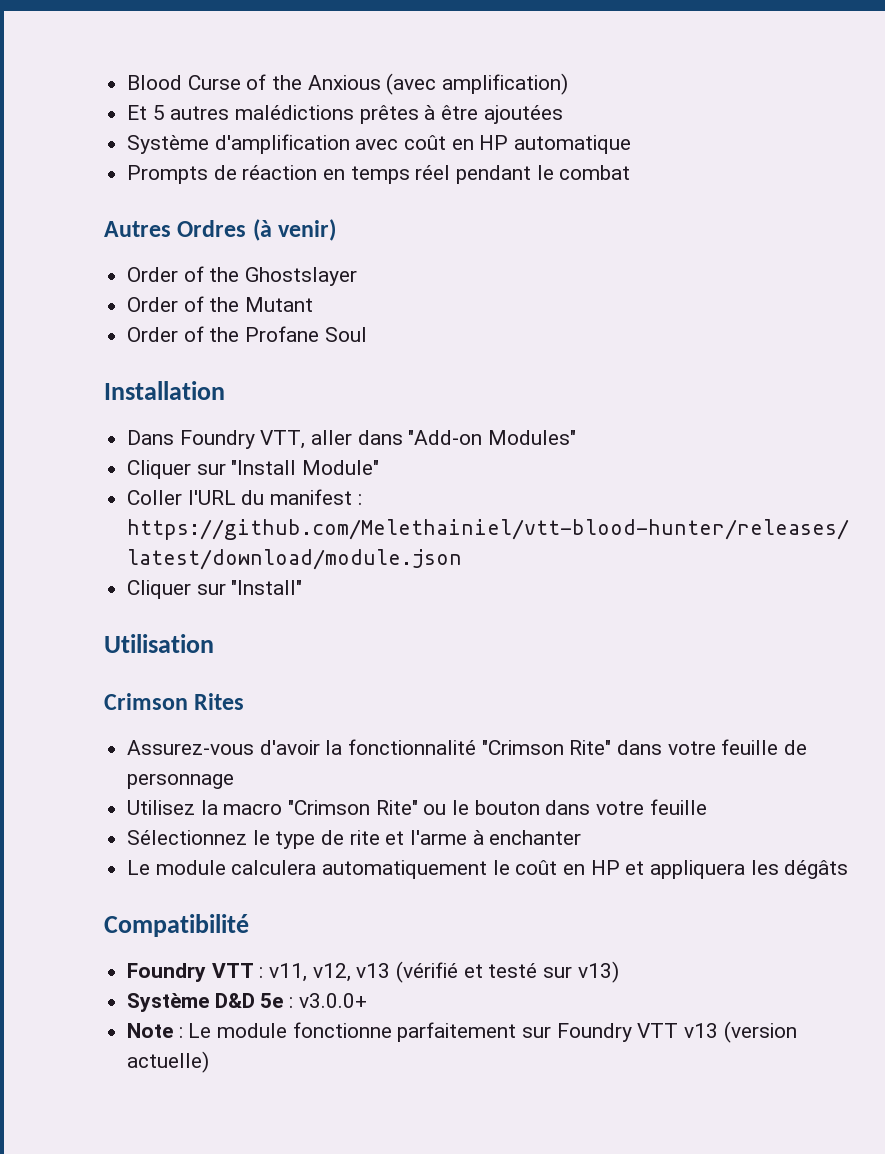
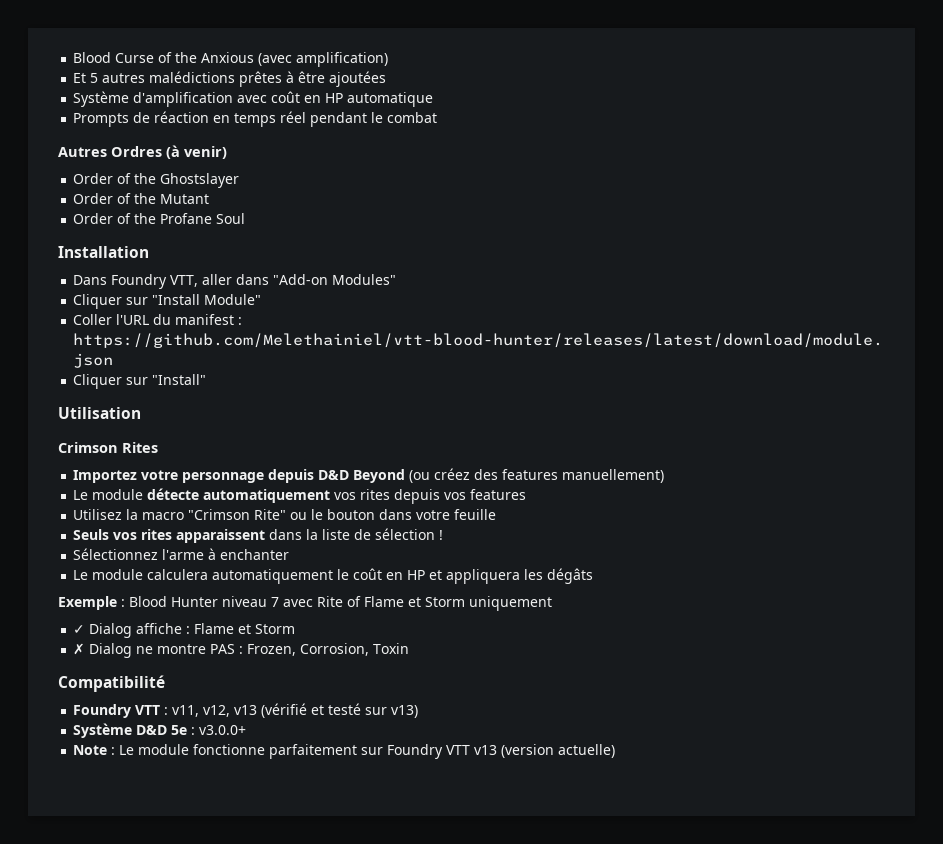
- Assurez-vous d'avoir la fonctionnalité "Crimson Rite" dans votre feuille de personnage
+ Importez votre personnage depuis D&D Beyond (ou créez des features manuellement)
+ Le module détecte automatiquement vos rites depuis vos features
- Sélectionnez le type de rite et l'arme à enchanter
+ Seuls vos rites apparaissent dans la liste de sélection !
+ Sélectionnez l'arme à enchanter
+ Exemple : Blood Hunter niveau 7 avec Rite of Flame et Storm uniquement
+ ✓ Dialog affiche : Flame et Storm
+ ✗ Dialog ne montre PAS : Frozen, Corrosion, Toxin

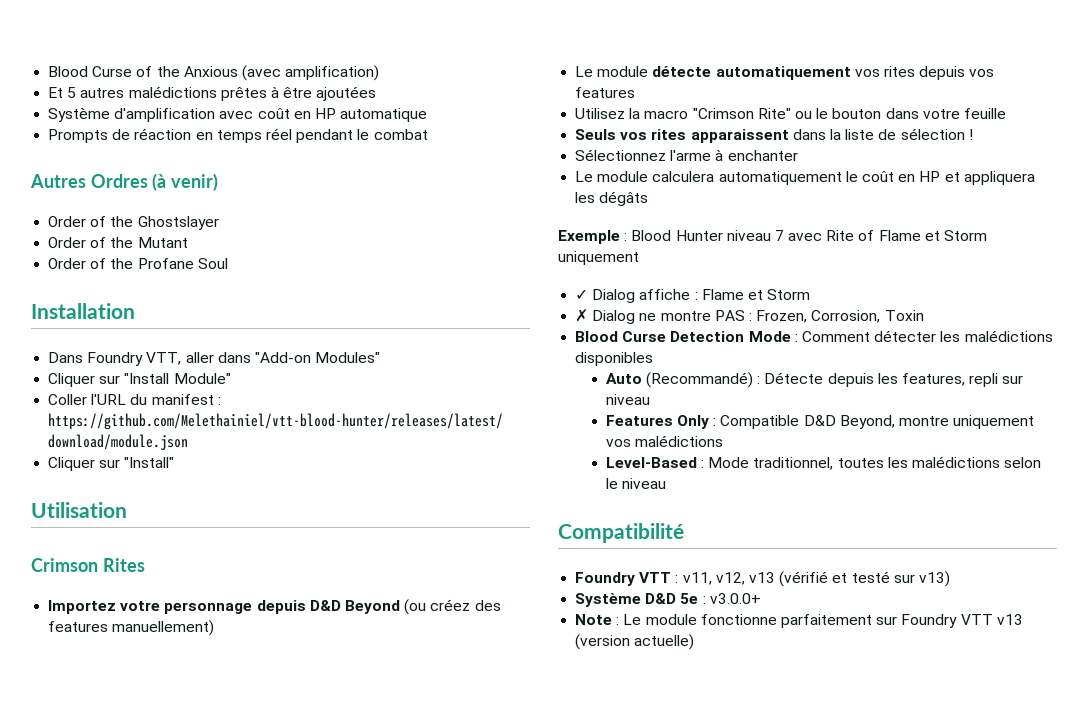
+ Blood Curse Detection Mode : Comment détecter les malédictions disponibles
+ Auto (Recommandé) : Détecte depuis les features, repli sur niveau
+ Features Only : Compatible D&D Beyond, montre uniquement vos malédictions
+ Level-Based : Mode traditionnel, toutes les malédictions selon le niveau

